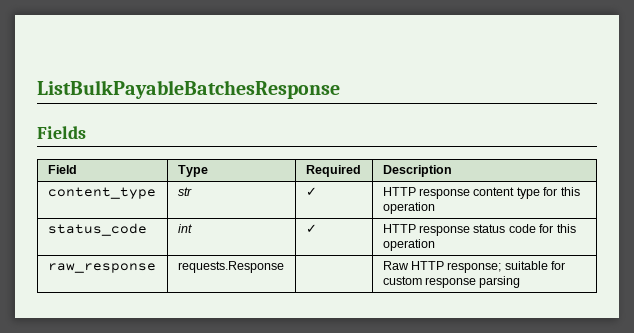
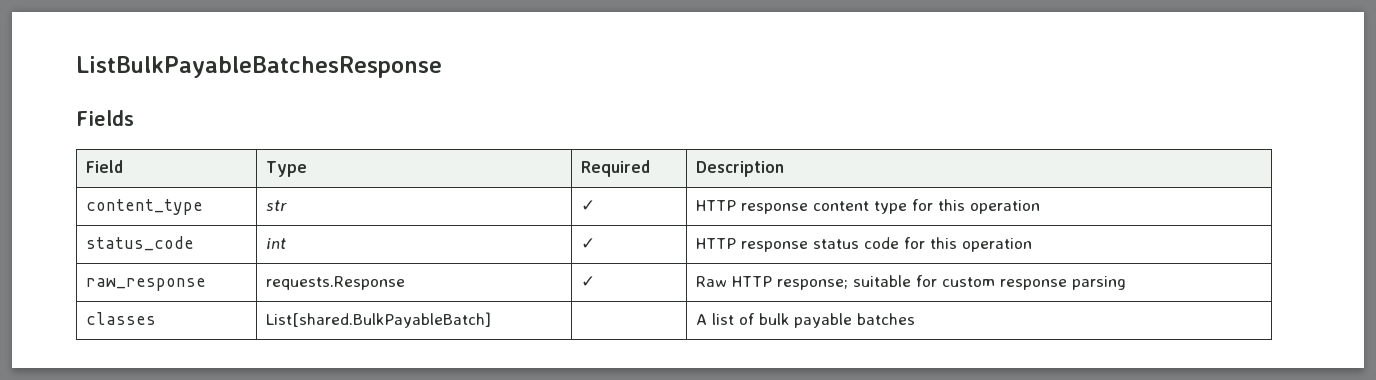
- raw_response | requests.Response | | Raw HTTP response; suitable for custom response parsing
+ raw_response | requests.Response | ✓ | Raw HTTP response; suitable for custom response parsing
+ classes | List[shared.BulkPayableBatch] | | A list of bulk payable batches

